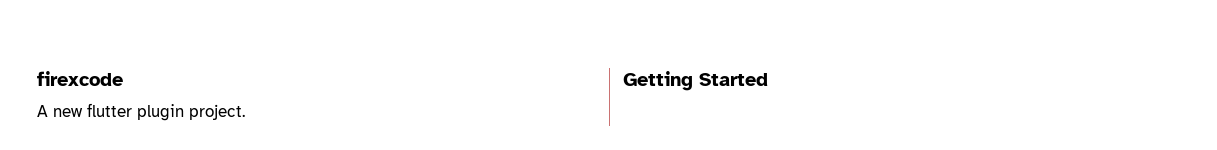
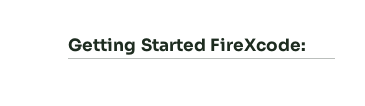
- firexcode
- A new flutter plugin project.
- Getting Started
+ Getting Started FireXcode:

